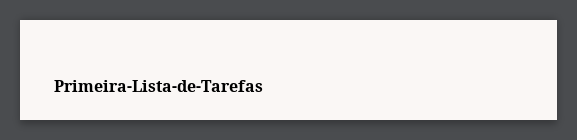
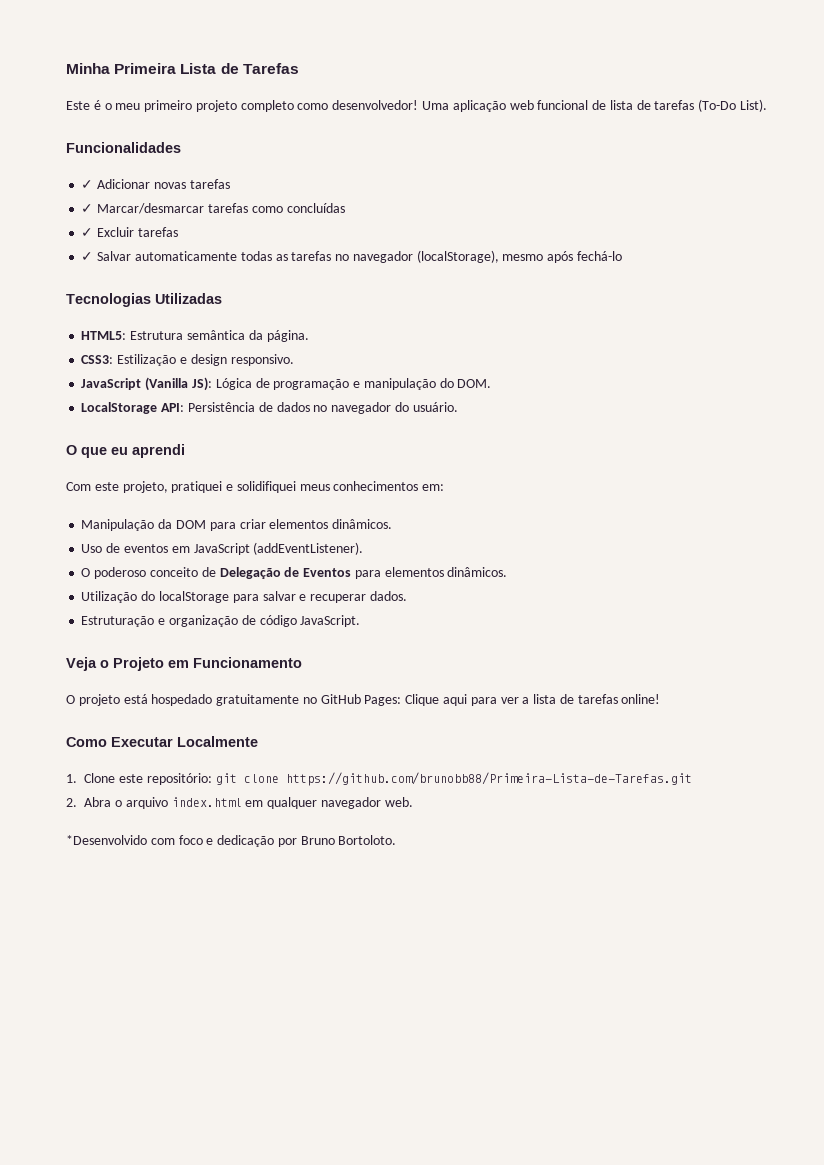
- Primeira-Lista-de-Tarefas
+ Minha Primeira Lista de Tarefas
+ Este é o meu primeiro projeto completo como desenvolvedor! Uma aplicação web funcional de lista de tarefas (To-Do List).
+ Funcionalidades
+ ✓ Adicionar novas tarefas
+ ✓ Marcar/desmarcar tarefas como concluídas
+ ✓ Excluir tarefas
+ ✓ Salvar automaticamente todas as tarefas no navegador (localStorage), mesmo após fechá-lo
+ Tecnologias Utilizadas
+ HTML5: Estrutura semântica da página.
+ CSS3: Estilização e design responsivo.
+ JavaScript (Vanilla JS): Lógica de programação e manipulação do DOM.
+ LocalStorage API: Persistência de dados no navegador do usuário.
+ O que eu aprendi
+ Com este projeto, pratiquei e solidifiquei meus conhecimentos em:
+ Manipulação da DOM para criar elementos dinâmicos.
+ Uso de eventos em JavaScript (addEventListener).
+ O poderoso conceito de Delegação de Eventos para elementos dinâmicos.
+ Utilização do localStorage para salvar e recuperar dados.
+ Estruturação e organização de código JavaScript.
+ Veja o Projeto em Funcionamento
+ O projeto está hospedado gratuitamente no GitHub Pages: Clique aqui para ver a lista de tarefas online!
+ Como Executar Localmente
+ 1. Clone este repositório: git clone https://github.com/brunobb88/Primeira-Lista-de-Tarefas.git
+ 2. Abra o arquivo index.html em qualquer navegador web.
+ *Desenvolvido com foco e dedicação por Bruno Bortoloto.

